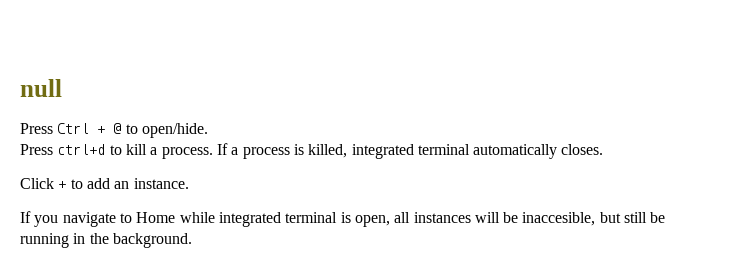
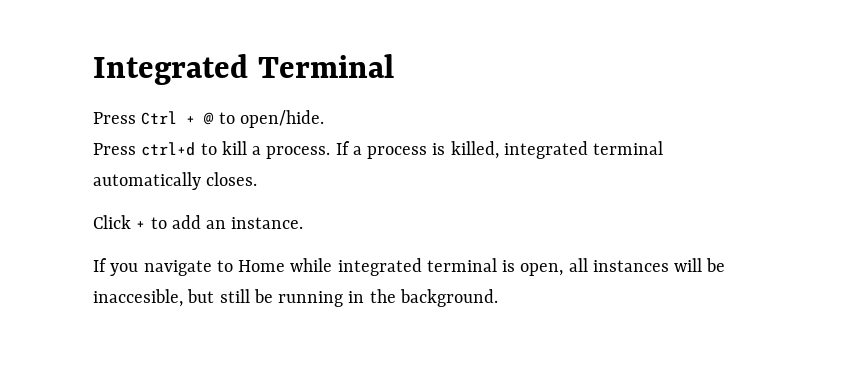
- null
+ Integrated Terminal

